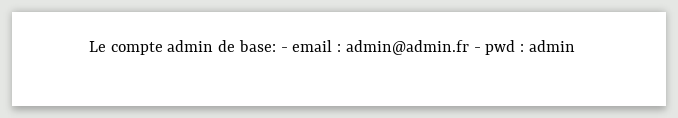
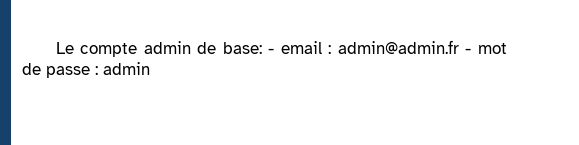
- Le compte admin de base: - email : admin@admin.fr - pwd : admin
+ Le compte admin de base: - email : admin@admin.fr - mot de passe : admin

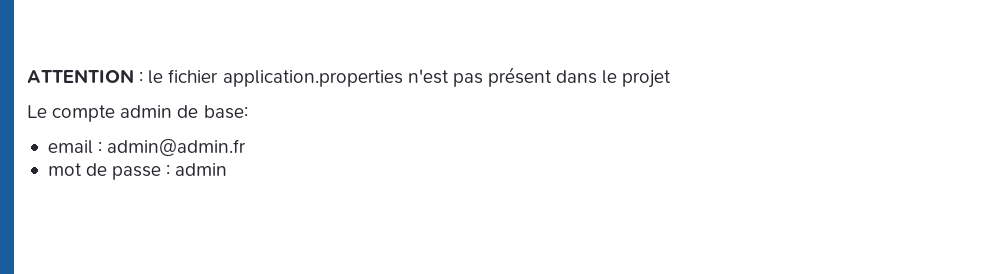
+ ATTENTION : le fichier application.properties n'est pas présent dans le projet
- Le compte admin de base: - email : admin@admin.fr - mot de passe : admin
+ Le compte admin de base:
+ email : admin@admin.fr
+ mot de passe : admin

